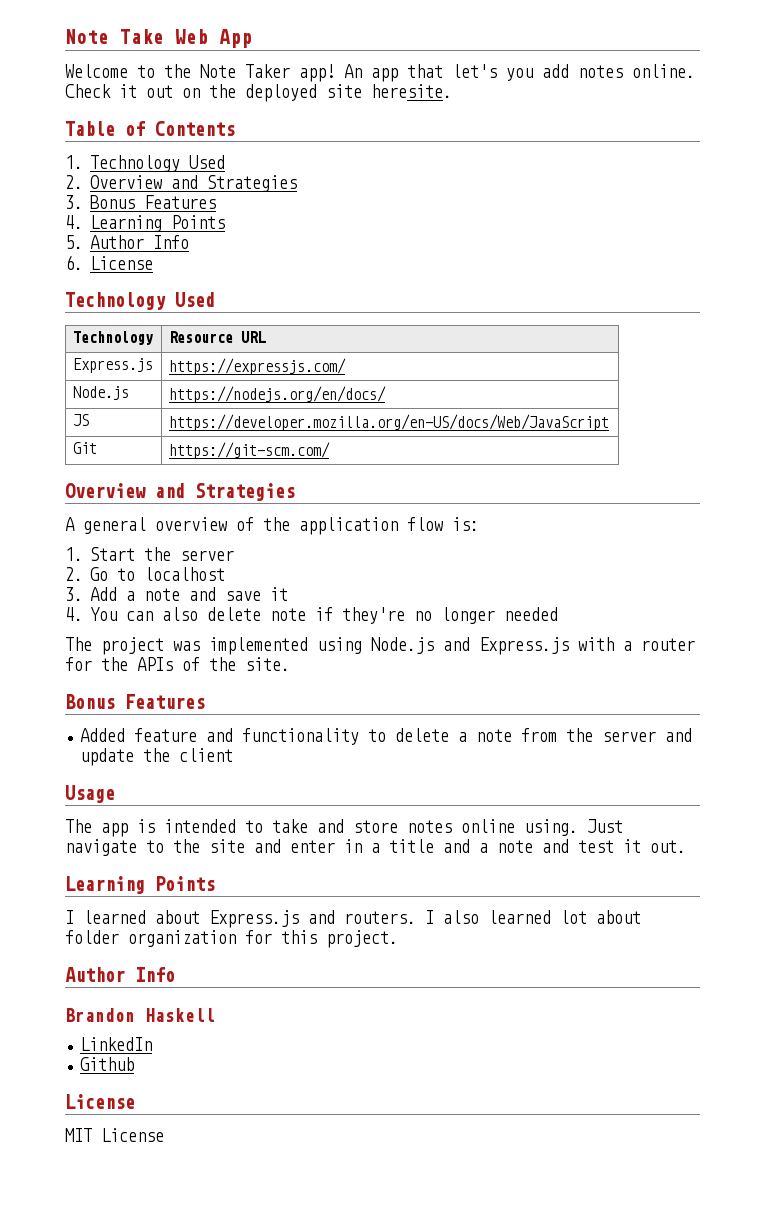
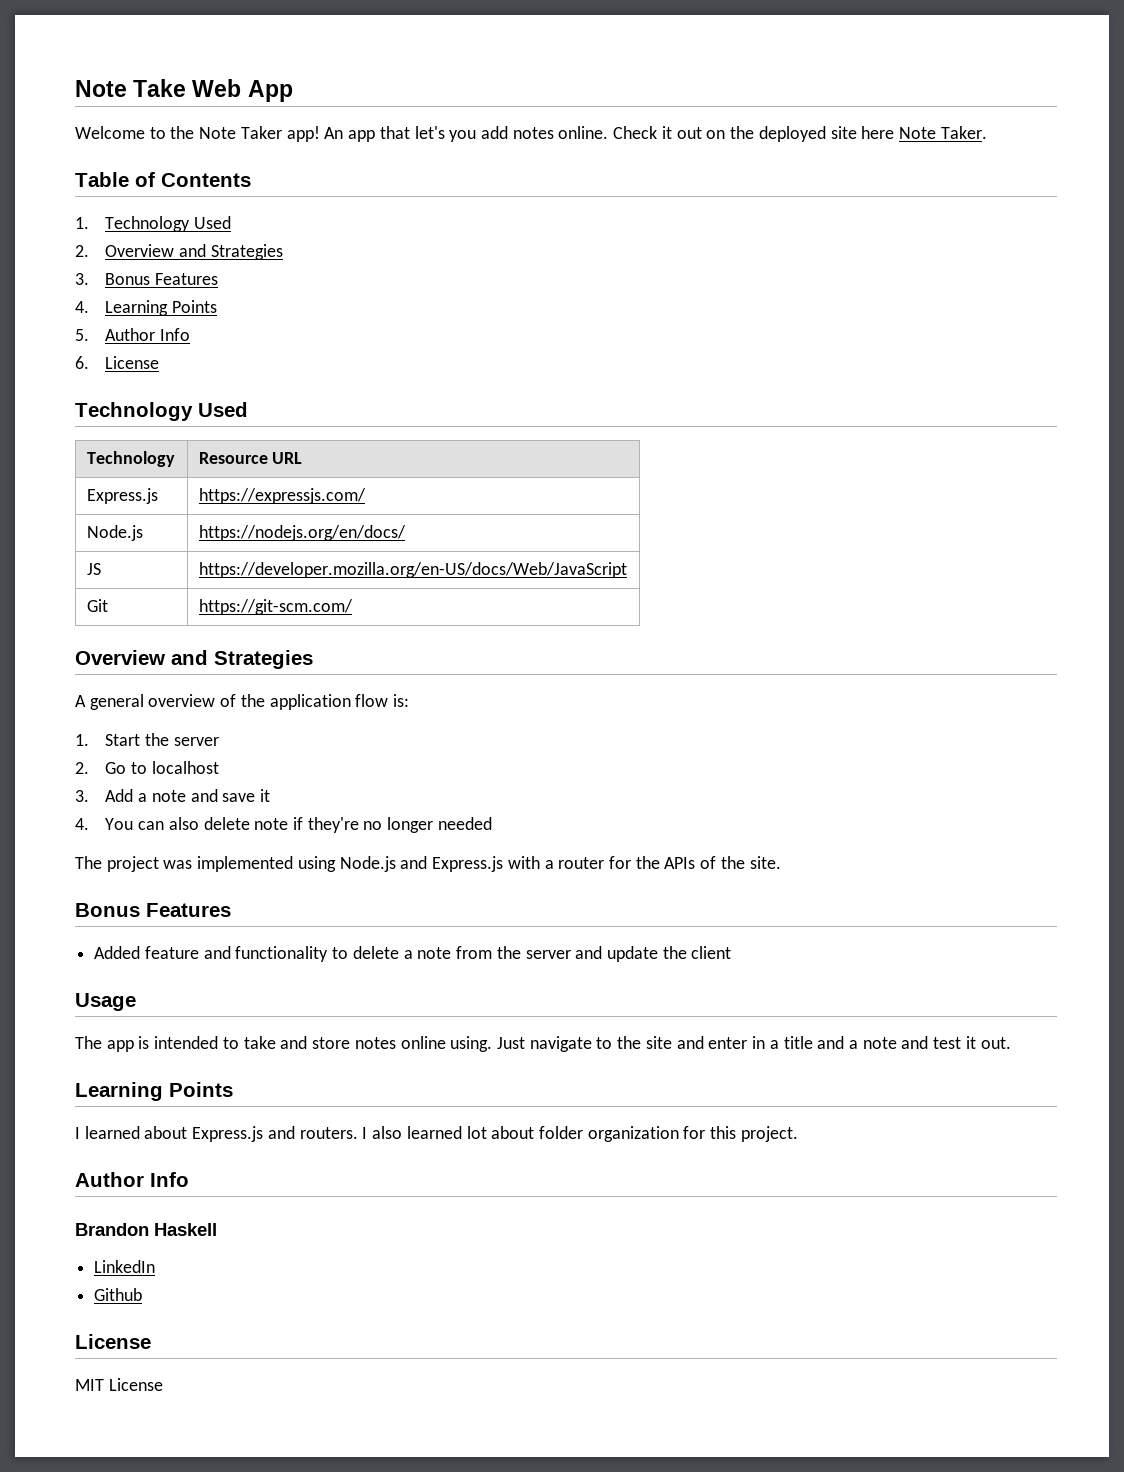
- Check it out on the deployed site heresite.
+ Check it out on the deployed site here Note Taker.

